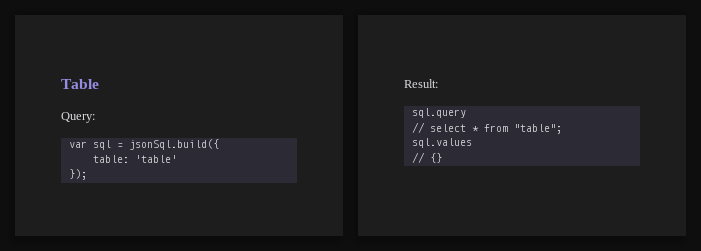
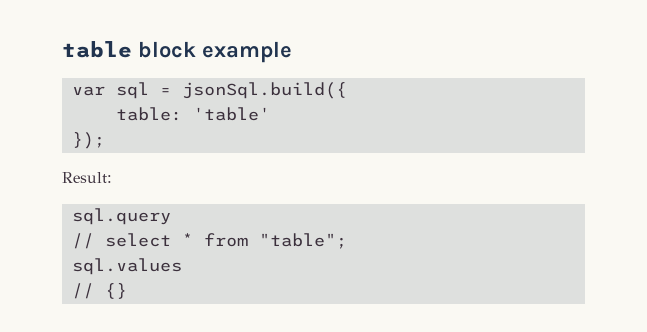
- Table
- Query:
+ table block example

